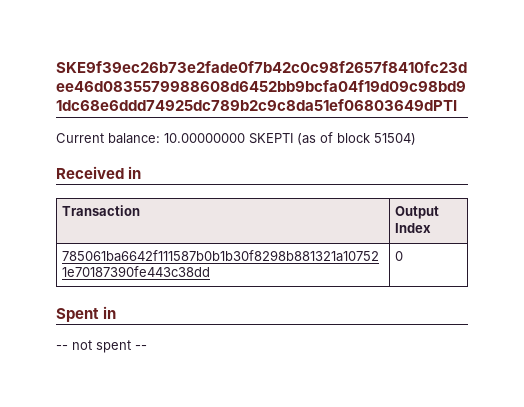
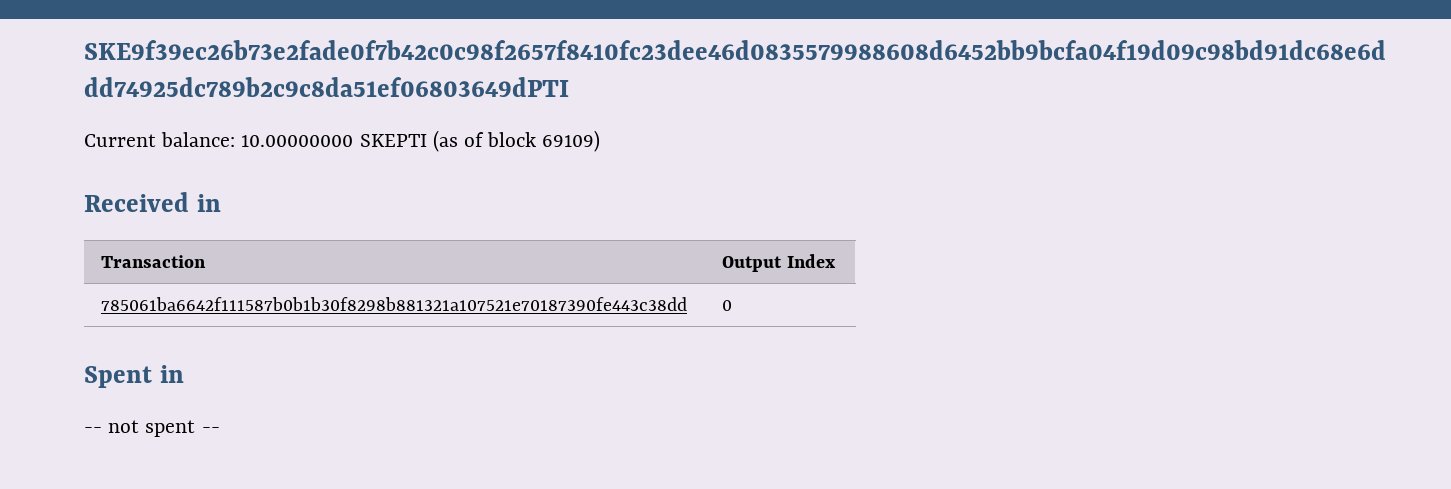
- Current balance: 10.00000000 SKEPTI (as of block 51504)
+ Current balance: 10.00000000 SKEPTI (as of block 69109)

